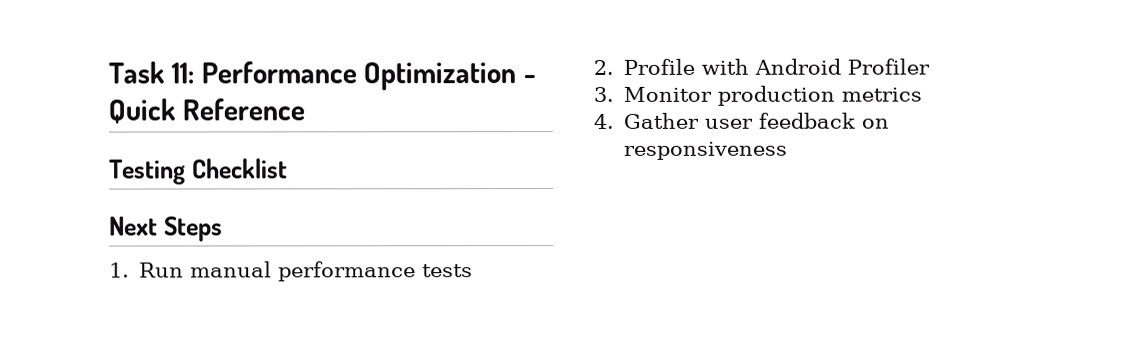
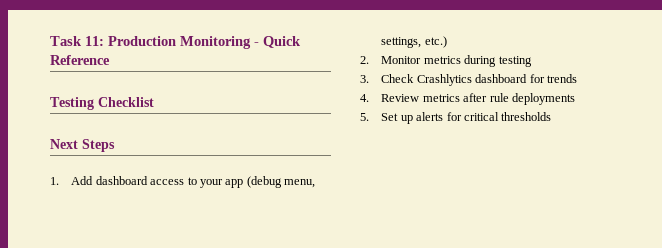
- Task 11: Performance Optimization - Quick Reference
+ Task 11: Production Monitoring - Quick Reference
- 1. Run manual performance tests
- 2. Profile with Android Profiler
- 3. Monitor production metrics
- 4. Gather user feedback on responsiveness
+ 1. Add dashboard access to your app (debug menu, settings, etc.)
+ 2. Monitor metrics during testing
+ 3. Check Crashlytics dashboard for trends
+ 4. Review metrics after rule deployments
+ 5. Set up alerts for critical thresholds

